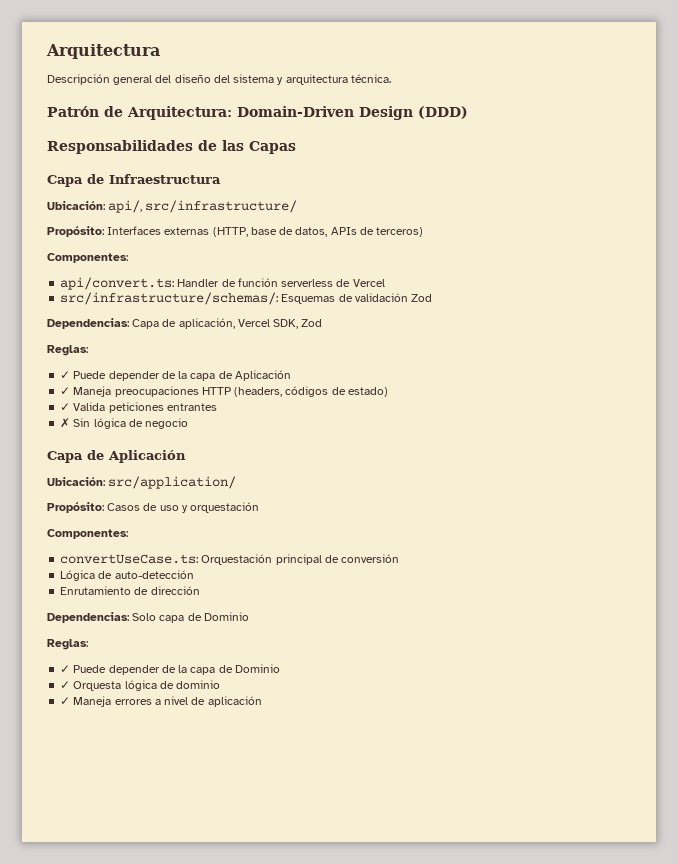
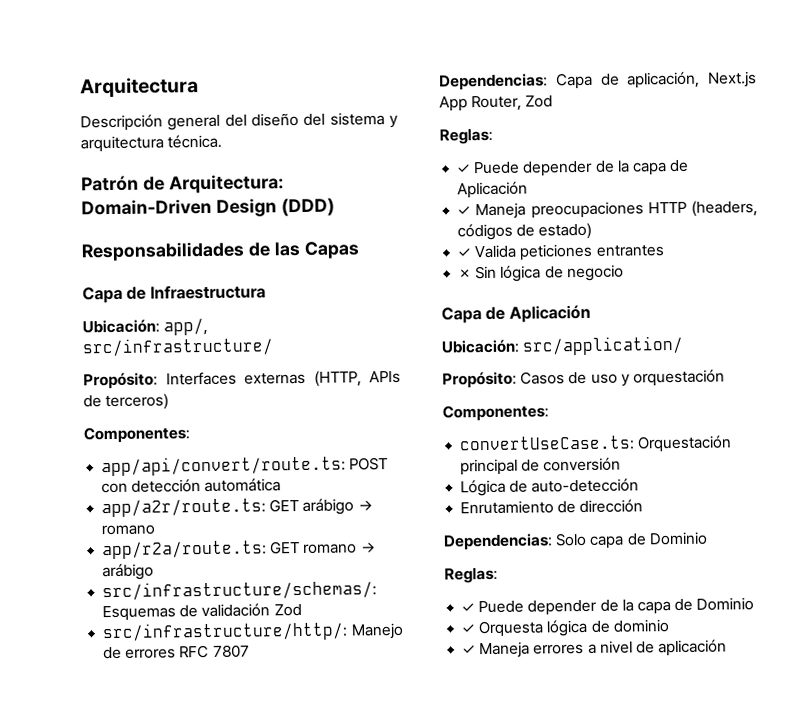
- Ubicación: api/, src/infrastructure/
+ Ubicación: app/, src/infrastructure/
- Propósito: Interfaces externas (HTTP, base de datos, APIs de terceros)
+ Propósito: Interfaces externas (HTTP, APIs de terceros)
- api/convert.ts: Handler de función serverless de Vercel
+ app/api/convert/route.ts: POST con detección automática
+ app/a2r/route.ts: GET arábigo → romano
+ app/r2a/route.ts: GET romano → arábigo
+ src/infrastructure/http/: Manejo de errores RFC 7807
- Dependencias: Capa de aplicación, Vercel SDK, Zod
+ Dependencias: Capa de aplicación, Next.js App Router, Zod

